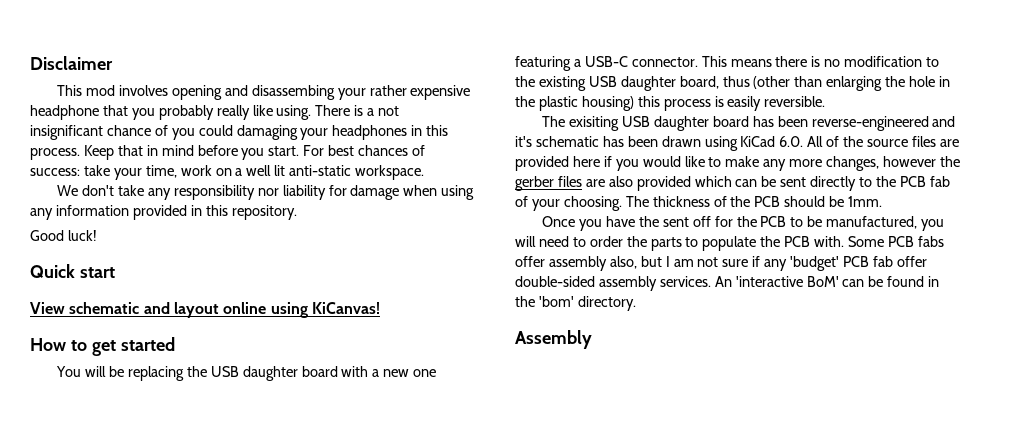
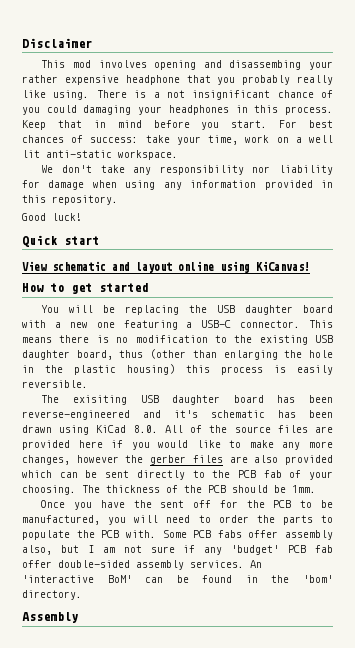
- The exisiting USB daughter board has been reverse-engineered and it's schematic has been drawn using KiCad 6.0. All of the source files are provided here if you would like to make any more changes, however the gerber files are also provided which can be sent directly to the PCB fab of your choosing.
+ The exisiting USB daughter board has been reverse-engineered and it's schematic has been drawn using KiCad 8.0. All of the source files are provided here if you would like to make any more changes, however the gerber files are also provided which can be sent directly to the PCB fab of your choosing.

